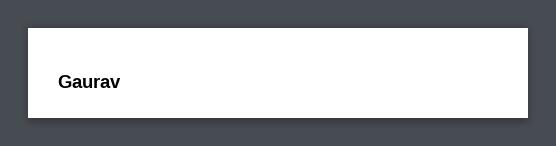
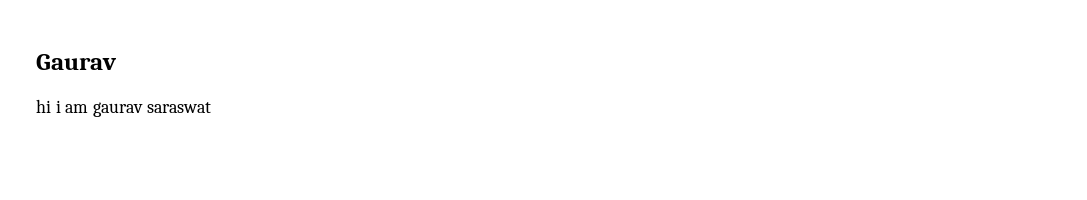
+ hi i am gaurav saraswat

